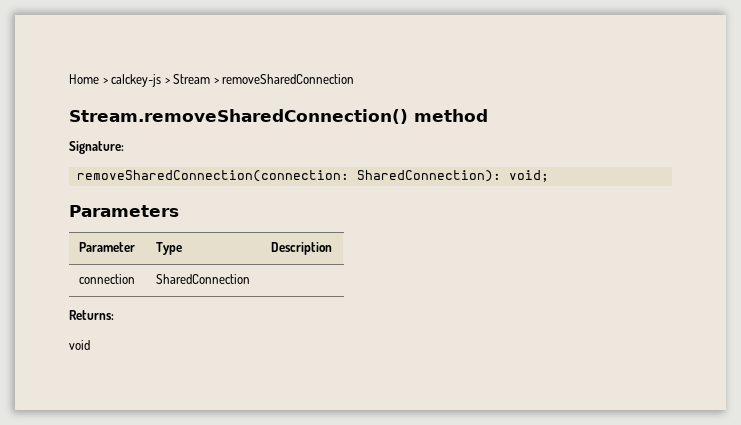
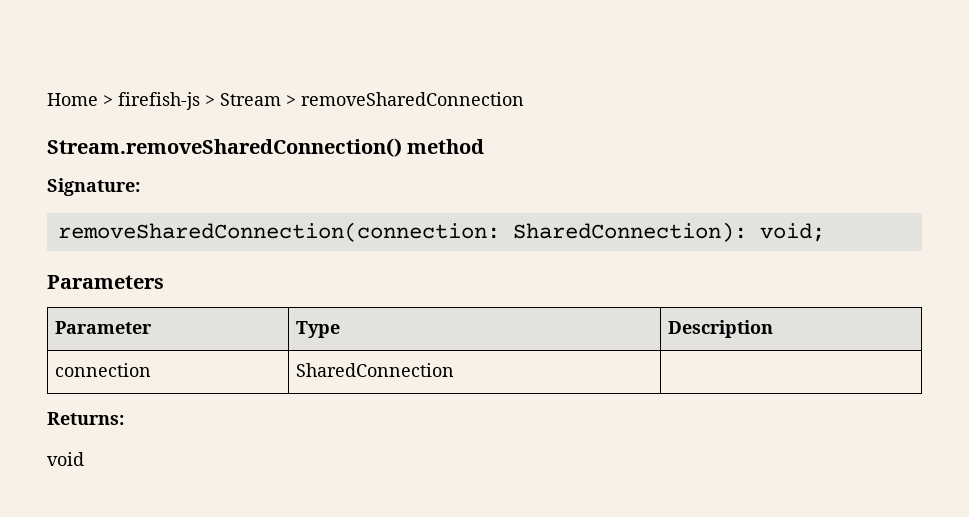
- Home > calckey-js > Stream > removeSharedConnection
+ Home > firefish-js > Stream > removeSharedConnection

